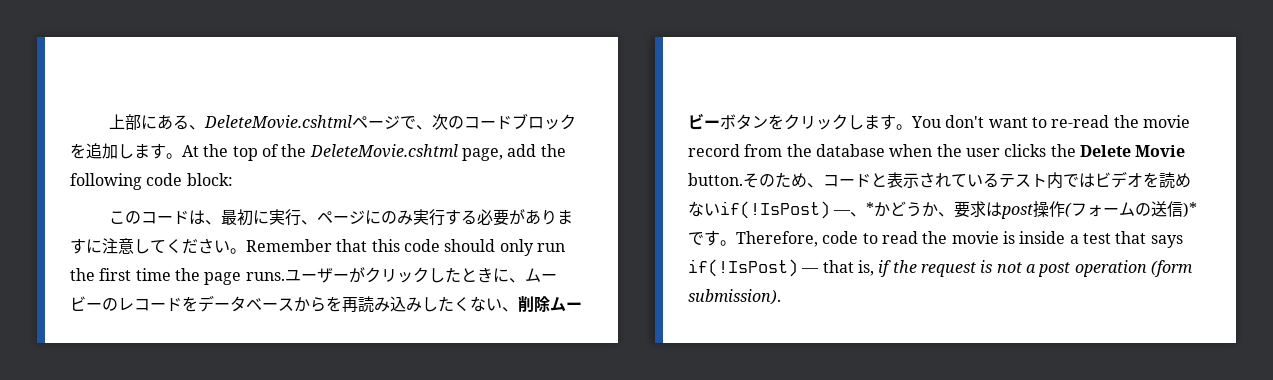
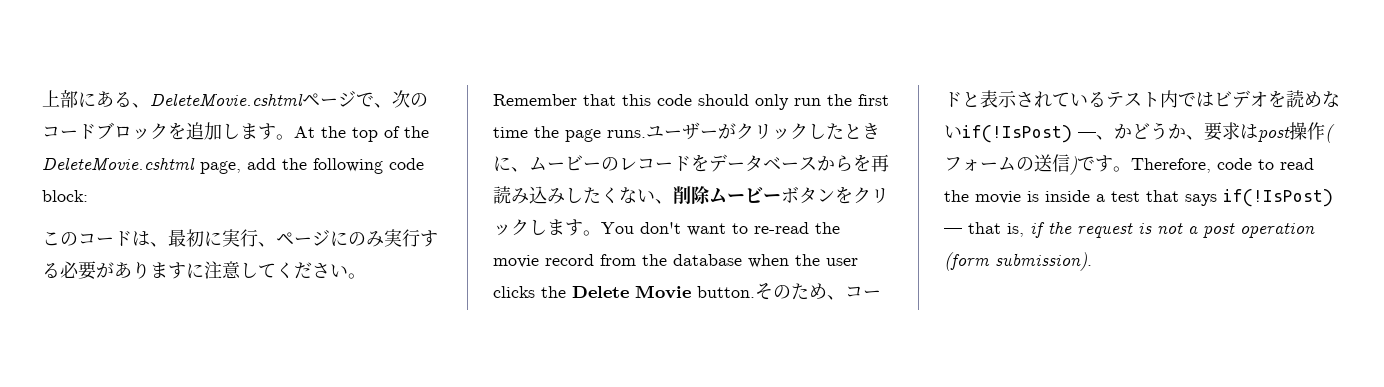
- そのため、コードと表示されているテスト内ではビデオを読めないif(!IsPost) —、*かどうか、要求はpost操作(フォームの送信)*です。
+ そのため、コードと表示されているテスト内ではビデオを読めないif(!IsPost) —、かどうか、要求はpost操作(フォームの送信)です。

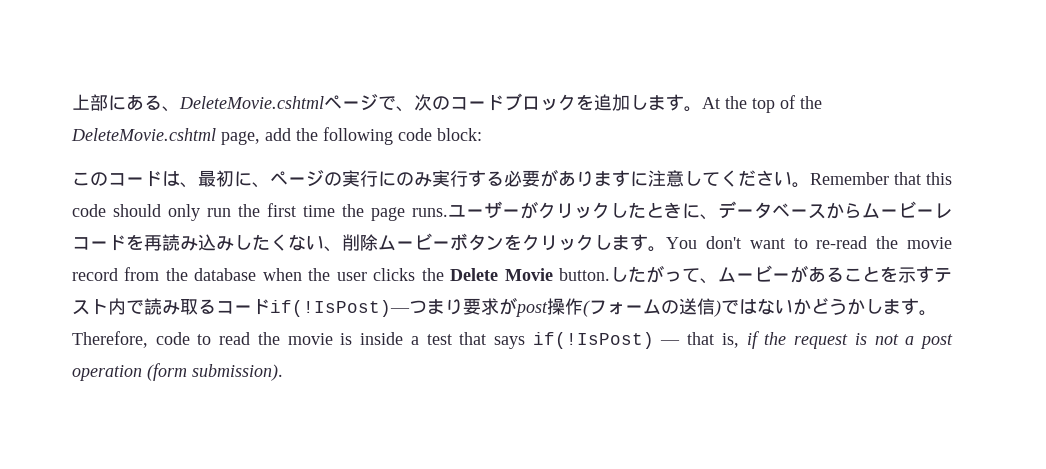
- このコードは、最初に実行、ページにのみ実行する必要がありますに注意してください。
+ このコードは、最初に、ページの実行にのみ実行する必要がありますに注意してください。
- ユーザーがクリックしたときに、ムービーのレコードをデータベースからを再読み込みしたくない、削除ムービーボタンをクリックします。
+ ユーザーがクリックしたときに、データベースからムービーレコードを再読み込みしたくない、削除ムービーボタンをクリックします。
- そのため、コードと表示されているテスト内ではビデオを読めないif(!IsPost) —、かどうか、要求はpost操作(フォームの送信)です。
+ したがって、ムービーがあることを示すテスト内で読み取るコードif(!IsPost)—つまり要求がpost操作(フォームの送信)ではないかどうかします。

